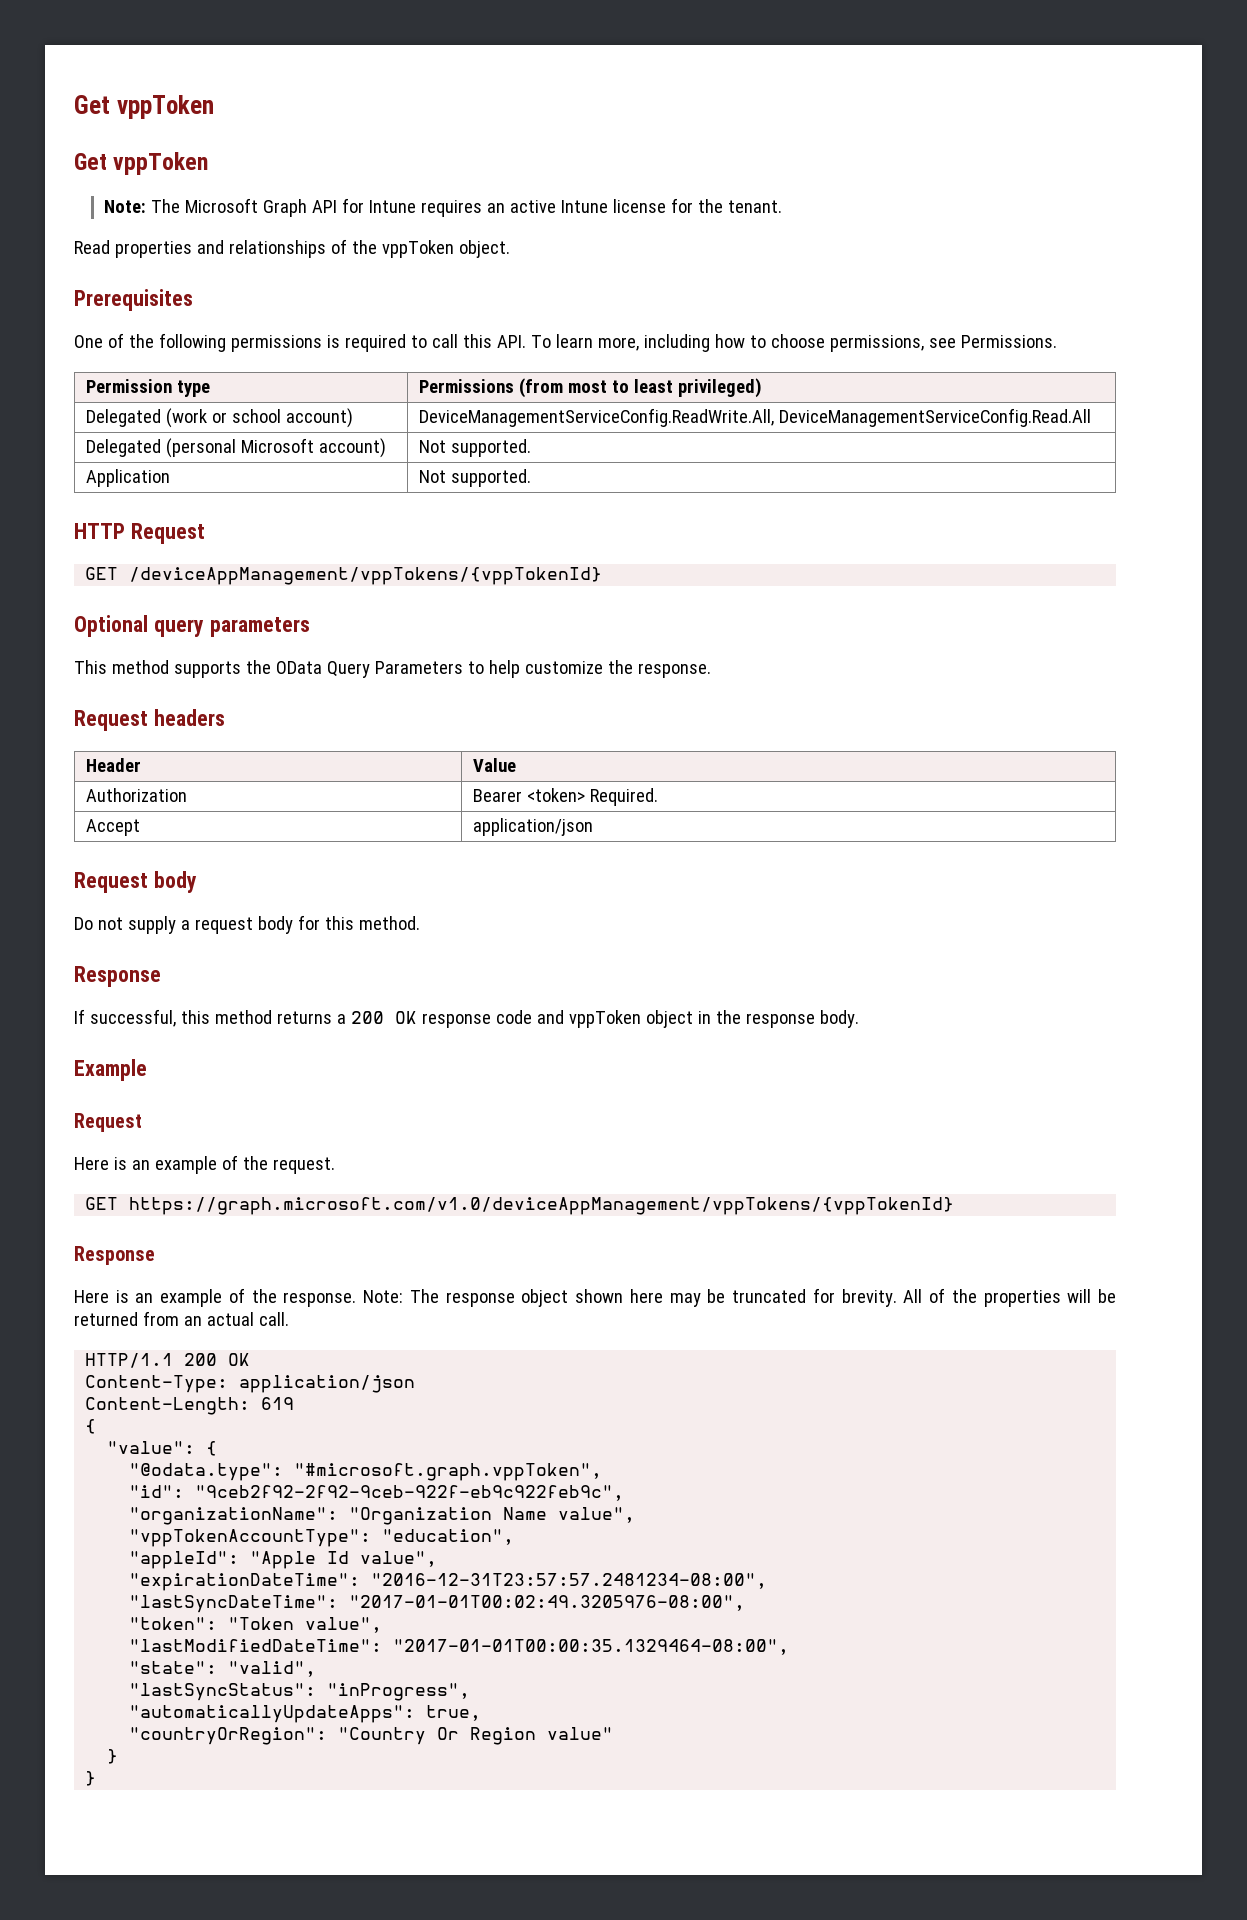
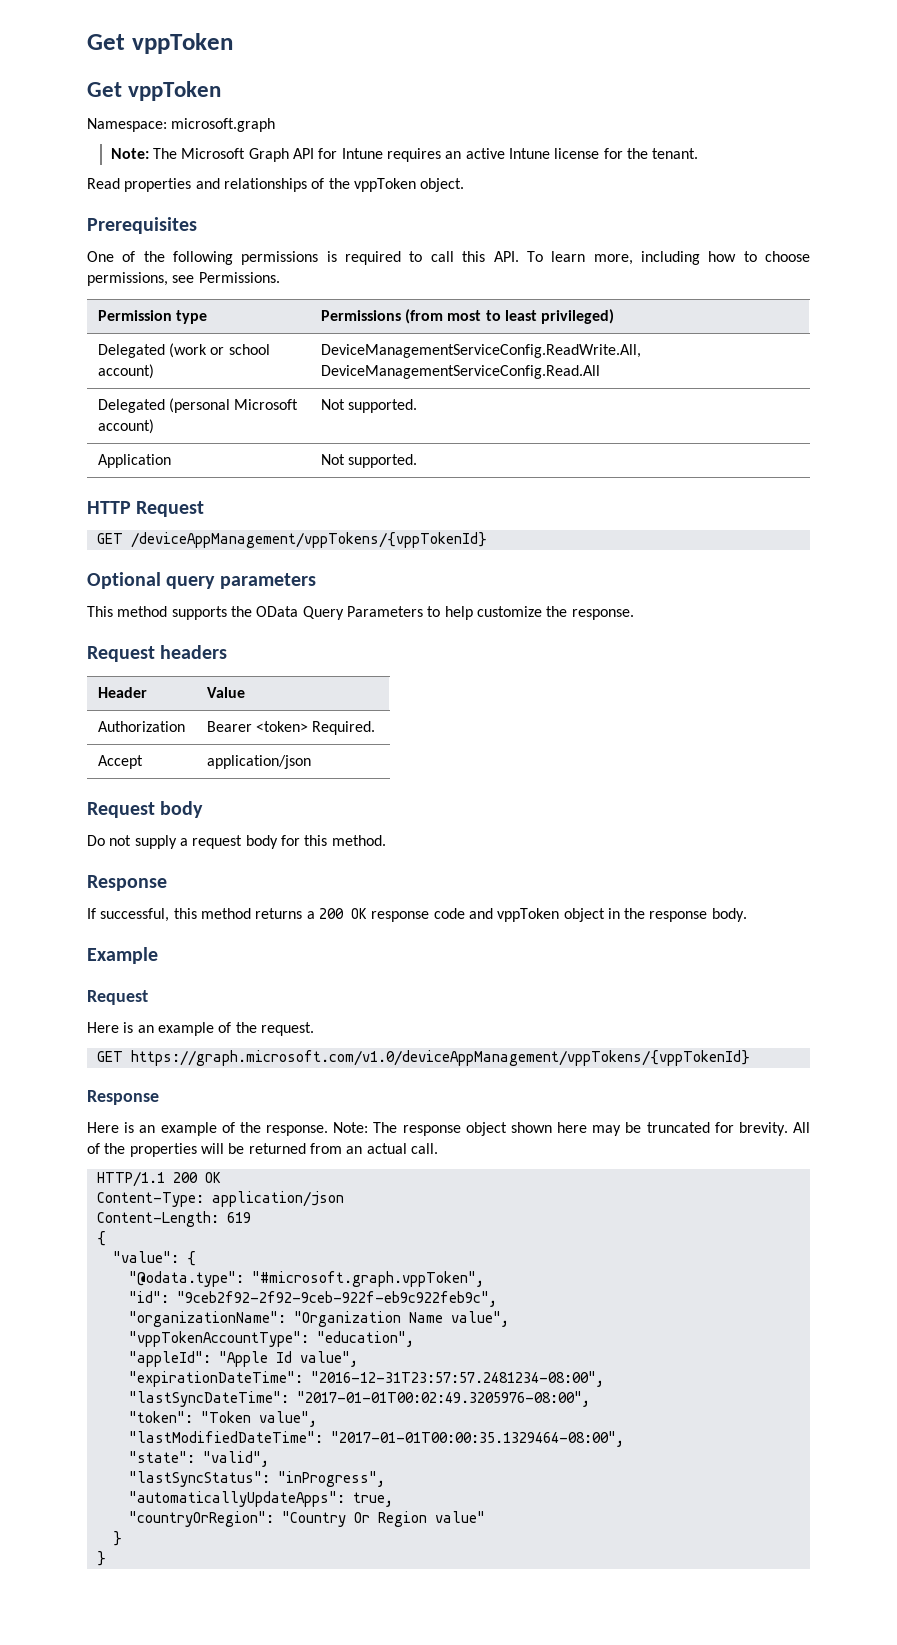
+ Namespace: microsoft.graph

